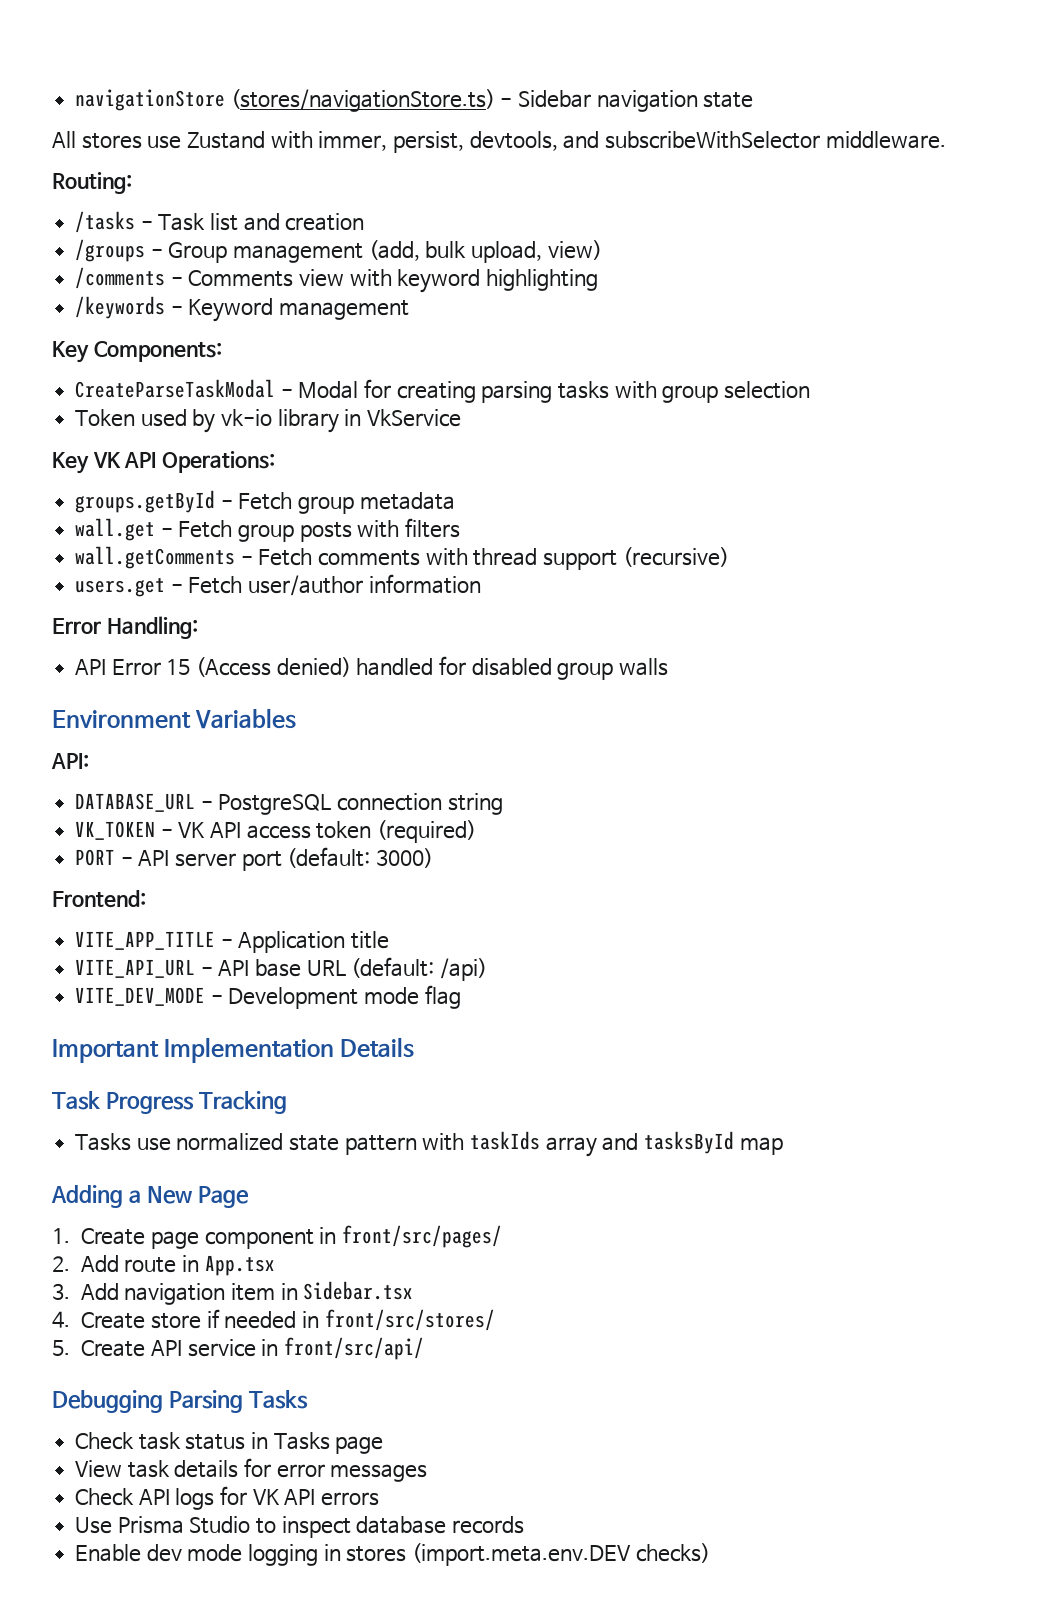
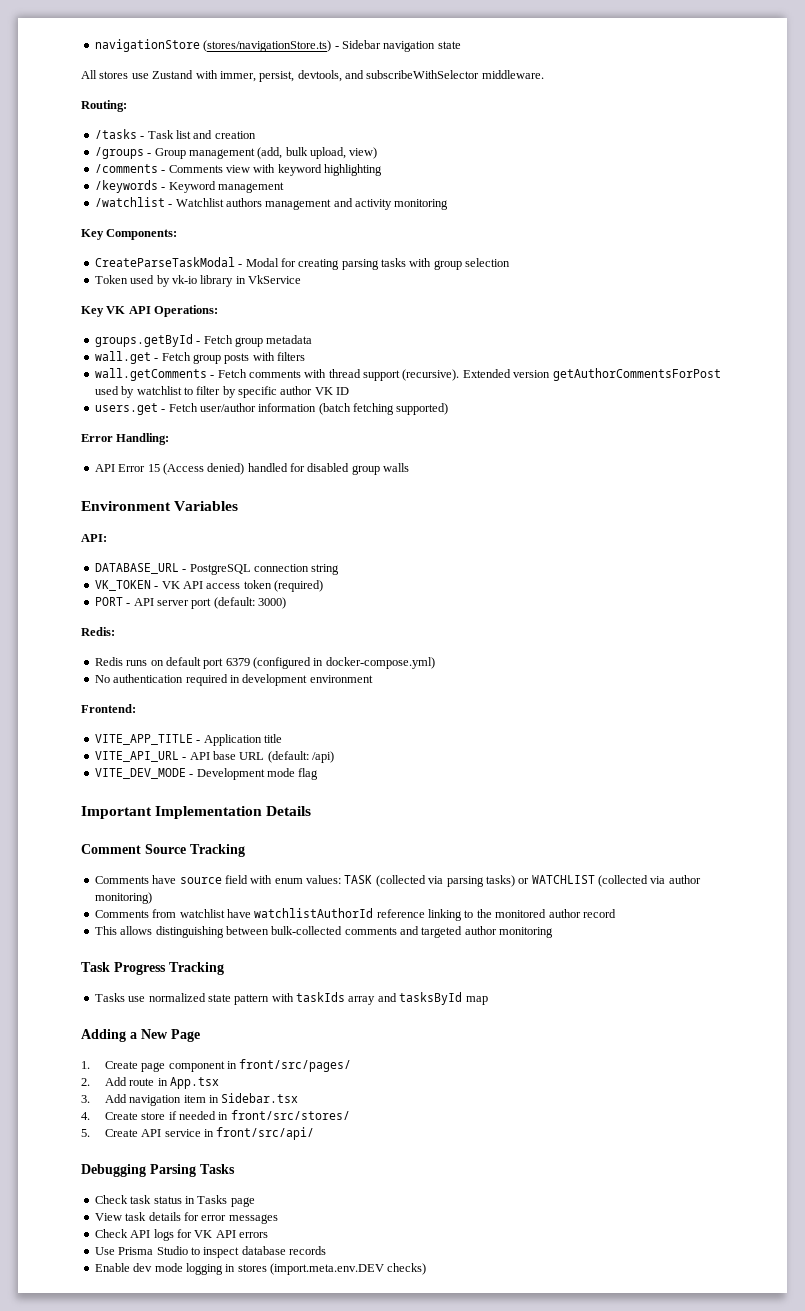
+ /watchlist - Watchlist authors management and activity monitoring
- wall.getComments - Fetch comments with thread support (recursive)
+ wall.getComments - Fetch comments with thread support (recursive). Extended version getAuthorCommentsForPost used by watchlist to filter by specific author VK ID
- users.get - Fetch user/author information
+ users.get - Fetch user/author information (batch fetching supported)
+ Redis:
+ Redis runs on default port 6379 (configured in docker-compose.yml)
+ No authentication required in development environment
+ Comment Source Tracking
+ Comments have source field with enum values: TASK (collected via parsing tasks) or WATCHLIST (collected via author monitoring)
+ Comments from watchlist have watchlistAuthorId reference linking to the monitored author record
+ This allows distinguishing between bulk-collected comments and targeted author monitoring

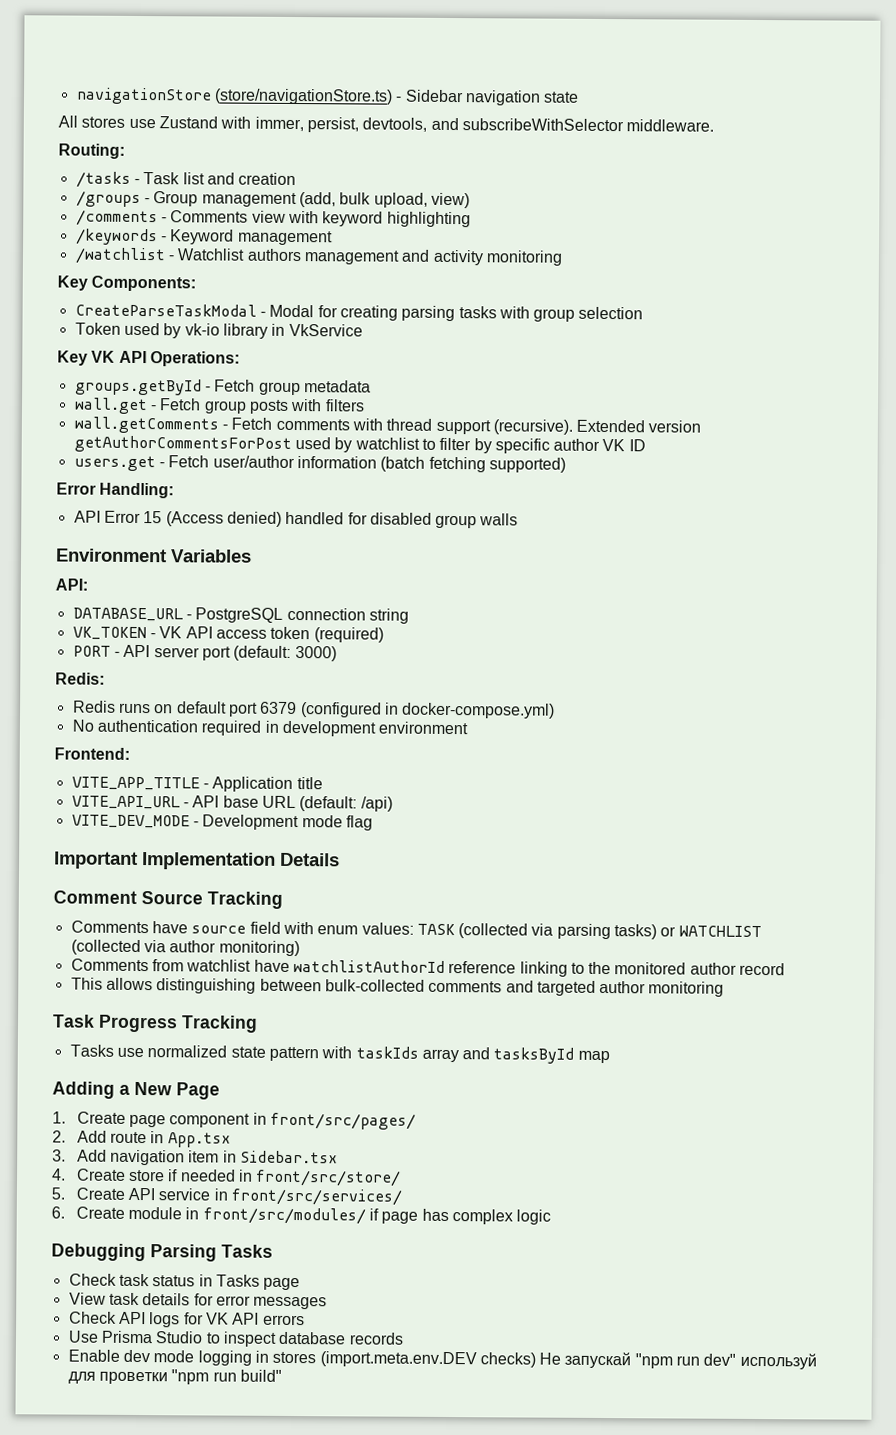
- navigationStore (stores/navigationStore.ts) - Sidebar navigation state
+ navigationStore (store/navigationStore.ts) - Sidebar navigation state
- 4. Create store if needed in front/src/stores/
+ 4. Create store if needed in front/src/store/
- 5. Create API service in front/src/api/
+ 5. Create API service in front/src/services/
+ 6. Create module in front/src/modules/ if page has complex logic
- Enable dev mode logging in stores (import.meta.env.DEV checks)
+ Enable dev mode logging in stores (import.meta.env.DEV checks) Не запускай "npm run dev" используй для проветки "npm run build"

